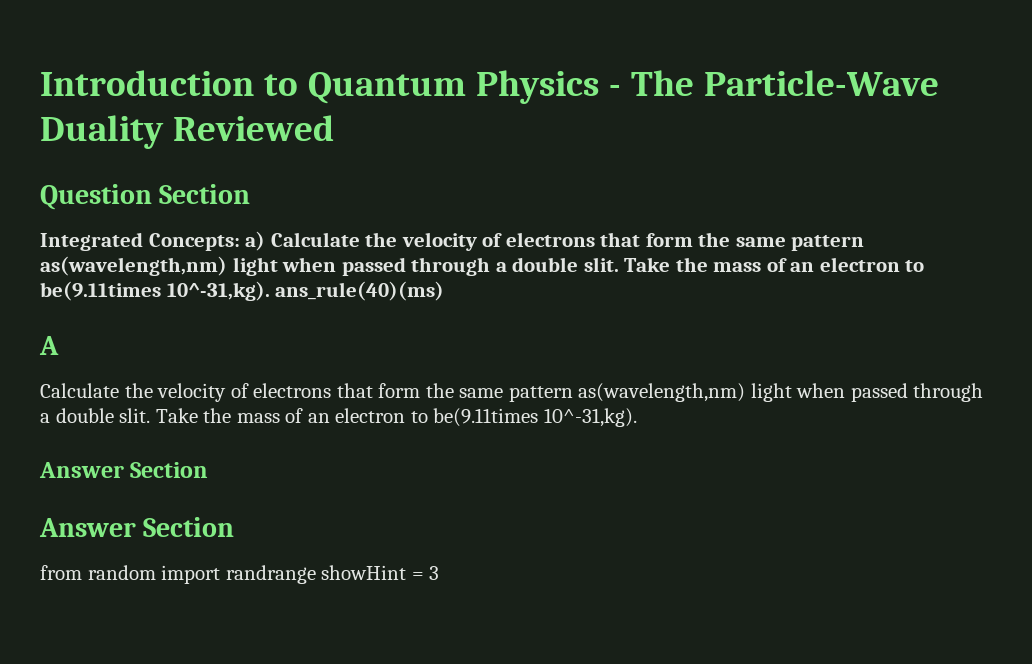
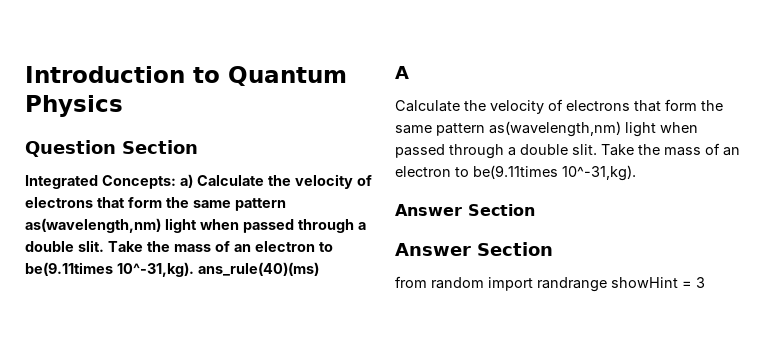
- Introduction to Quantum Physics - The Particle-Wave Duality Reviewed
+ Introduction to Quantum Physics

